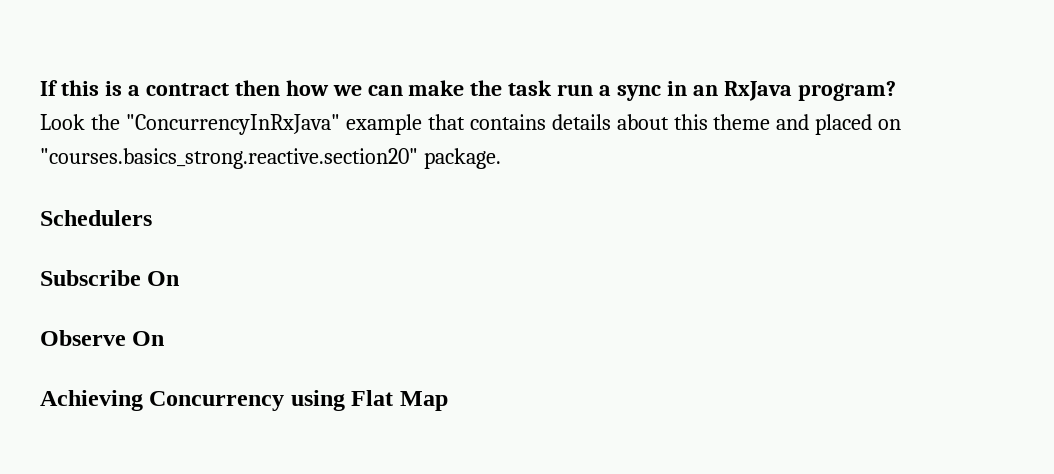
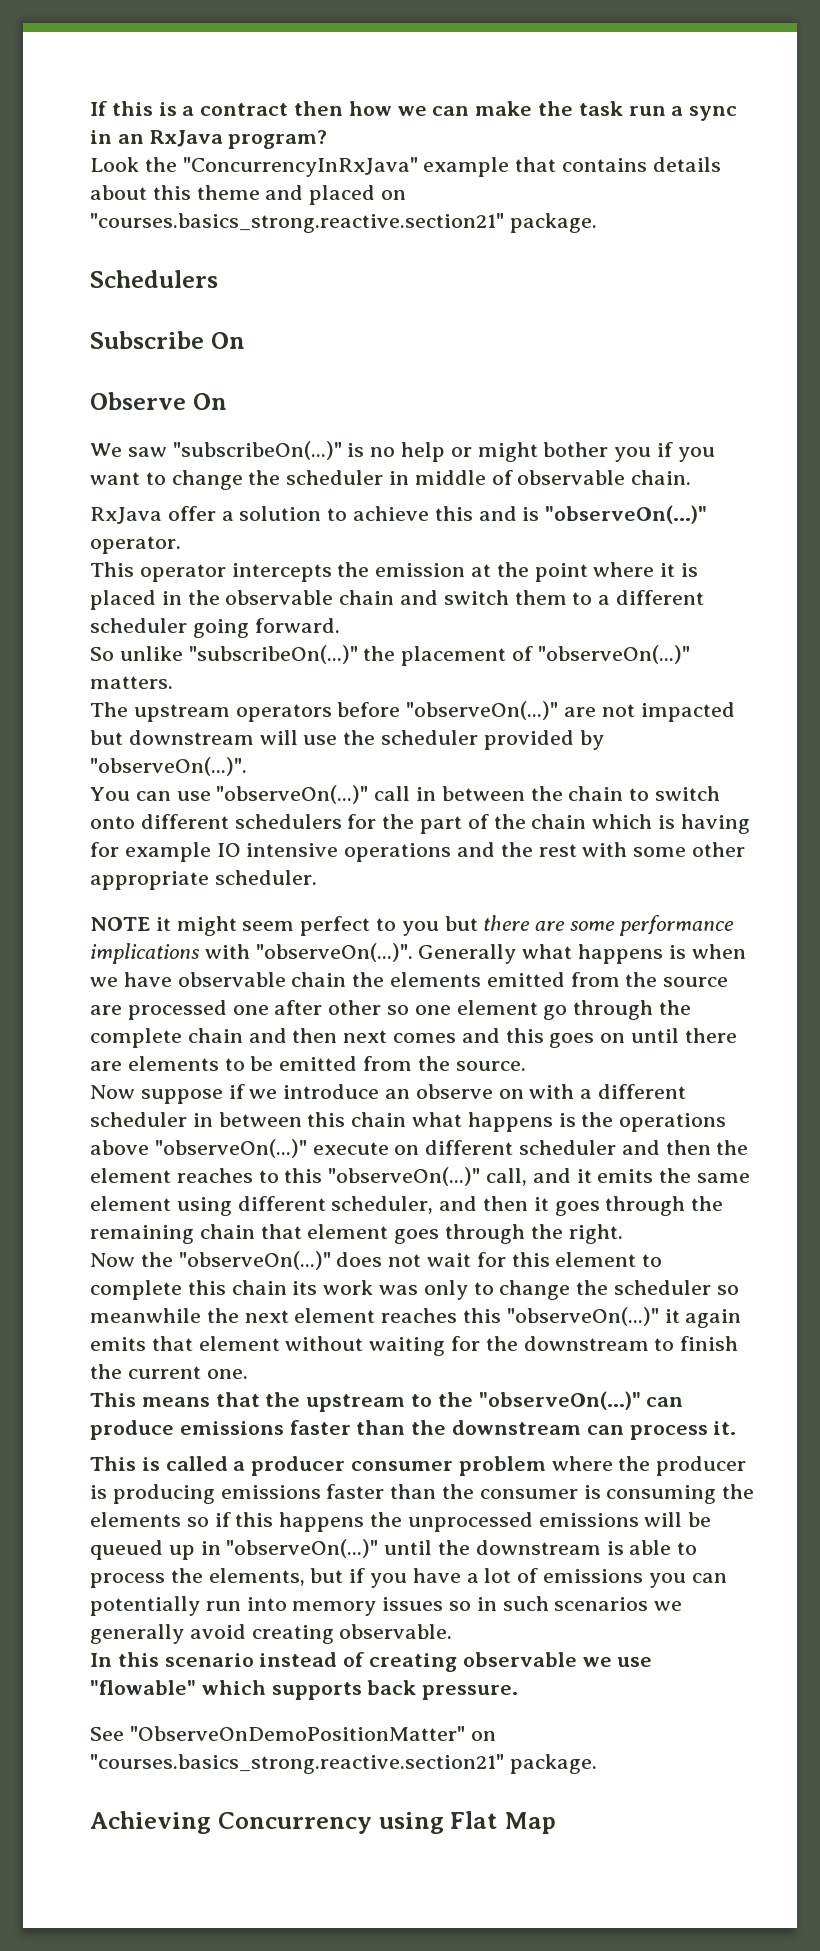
- Look the "ConcurrencyInRxJava" example that contains details about this theme and placed on "courses.basics_strong.reactive.section20" package.
+ Look the "ConcurrencyInRxJava" example that contains details about this theme and placed on "courses.basics_strong.reactive.section21" package.
+ We saw "subscribeOn(...)" is no help or might bother you if you want to change the scheduler in middle of observable chain.
+ RxJava offer a solution to achieve this and is "observeOn(...)" operator.
+ This operator intercepts the emission at the point where it is placed in the observable chain and switch them to a different scheduler going forward.
+ So unlike "subscribeOn(...)" the placement of "observeOn(...)" matters.
+ The upstream operators before "observeOn(...)" are not impacted but downstream will use the scheduler provided by "observeOn(...)".
+ You can use "observeOn(...)" call in between the chain to switch onto different schedulers for the part of the chain which is having for example IO intensive operations and the rest with some other appropriate scheduler.
+ NOTE it might seem perfect to you but there are some performance implications with "observeOn(...)". Generally what happens is when we have observable chain the elements emitted from the source are processed one after other so one element go through the complete chain and then next comes and this goes on until there are elements to be emitted from the source.
+ Now suppose if we introduce an observe on with a different scheduler in between this chain what happens is the operations above "observeOn(...)" execute on different scheduler and then the element reaches to this "observeOn(...)" call, and it emits the same element using different scheduler, and then it goes through the remaining chain that element goes through the right.
+ Now the "observeOn(...)" does not wait for this element to complete this chain its work was only to change the scheduler so meanwhile the next element reaches this "observeOn(...)" it again emits that element without waiting for the downstream to finish the current one.
+ This means that the upstream to the "observeOn(...)" can produce emissions faster than the downstream can process it.
+ This is called a producer consumer problem where the producer is producing emissions faster than the consumer is consuming the elements so if this happens the unprocessed emissions will be queued up in "observeOn(...)" until the downstream is able to process the elements, but if you have a lot of emissions you can potentially run into memory issues so in such scenarios we generally avoid creating observable.
+ In this scenario instead of creating observable we use "flowable" which supports back pressure.
+ See "ObserveOnDemoPositionMatter" on "courses.basics_strong.reactive.section21" package.

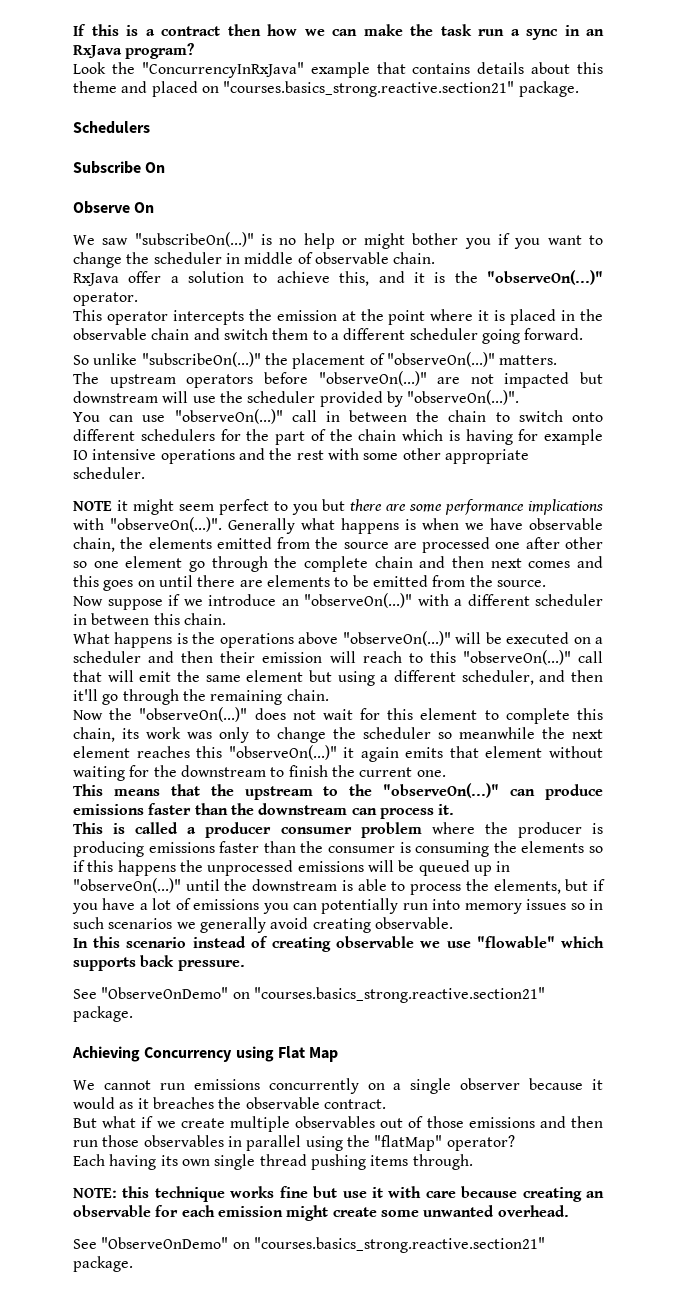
- RxJava offer a solution to achieve this and is "observeOn(...)" operator.
+ RxJava offer a solution to achieve this, and it is the "observeOn(...)" operator.
- NOTE it might seem perfect to you but there are some performance implications with "observeOn(...)". Generally what happens is when we have observable chain the elements emitted from the source are processed one after other so one element go through the complete chain and then next comes and this goes on until there are elements to be emitted from the source.
+ NOTE it might seem perfect to you but there are some performance implications with "observeOn(...)". Generally what happens is when we have observable chain, the elements emitted from the source are processed one after other so one element go through the complete chain and then next comes and this goes on until there are elements to be emitted from the source.
- Now suppose if we introduce an observe on with a different scheduler in between this chain what happens is the operations above "observeOn(...)" execute on different scheduler and then the element reaches to this "observeOn(...)" call, and it emits the same element using different scheduler, and then it goes through the remaining chain that element goes through the right.
+ Now suppose if we introduce an "observeOn(...)" with a different scheduler in between this chain.
+ What happens is the operations above "observeOn(...)" will be executed on a scheduler and then their emission will reach to this "observeOn(...)" call that will emit the same element but using a different scheduler, and then it'll go through the remaining chain.
- Now the "observeOn(...)" does not wait for this element to complete this chain its work was only to change the scheduler so meanwhile the next element reaches this "observeOn(...)" it again emits that element without waiting for the downstream to finish the current one.
+ Now the "observeOn(...)" does not wait for this element to complete this chain, its work was only to change the scheduler so meanwhile the next element reaches this "observeOn(...)" it again emits that element without waiting for the downstream to finish the current one.
  In this scenario instead of creating observable we use "flowable" which supports back pressure.
- See "ObserveOnDemoPositionMatter" on "courses.basics_strong.reactive.section21" package.
+ See "ObserveOnDemo" on "courses.basics_strong.reactive.section21" package.
+ We cannot run emissions concurrently on a single observer because it would as it breaches the observable contract.
+ But what if we create multiple observables out of those emissions and then run those observables in parallel using the "flatMap" operator?
+ Each having its own single thread pushing items through.
+ NOTE: this technique works fine but use it with care because creating an observable for each emission might create some unwanted overhead.
+ See "ObserveOnDemo" on "courses.basics_strong.reactive.section21" package.

